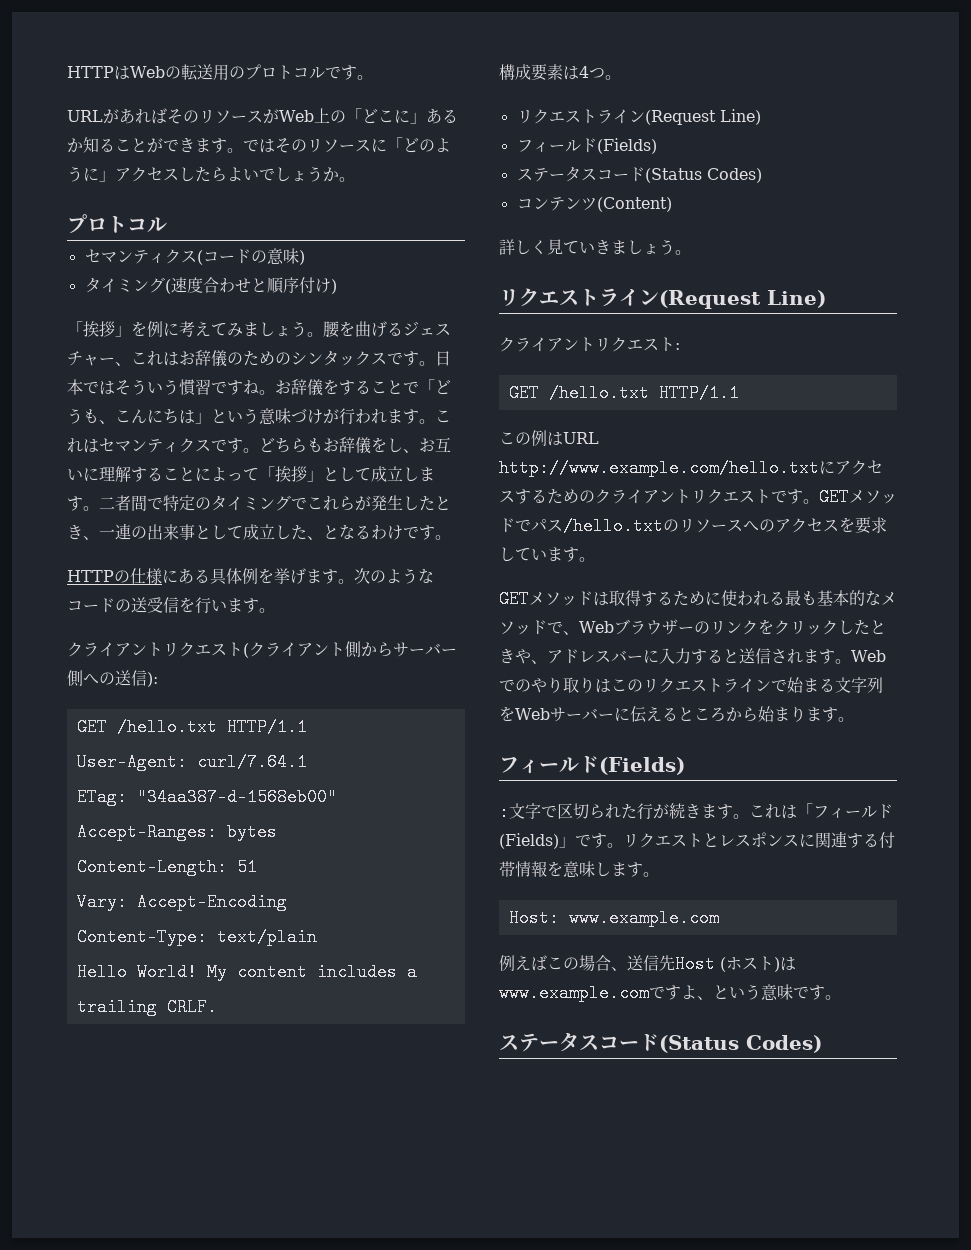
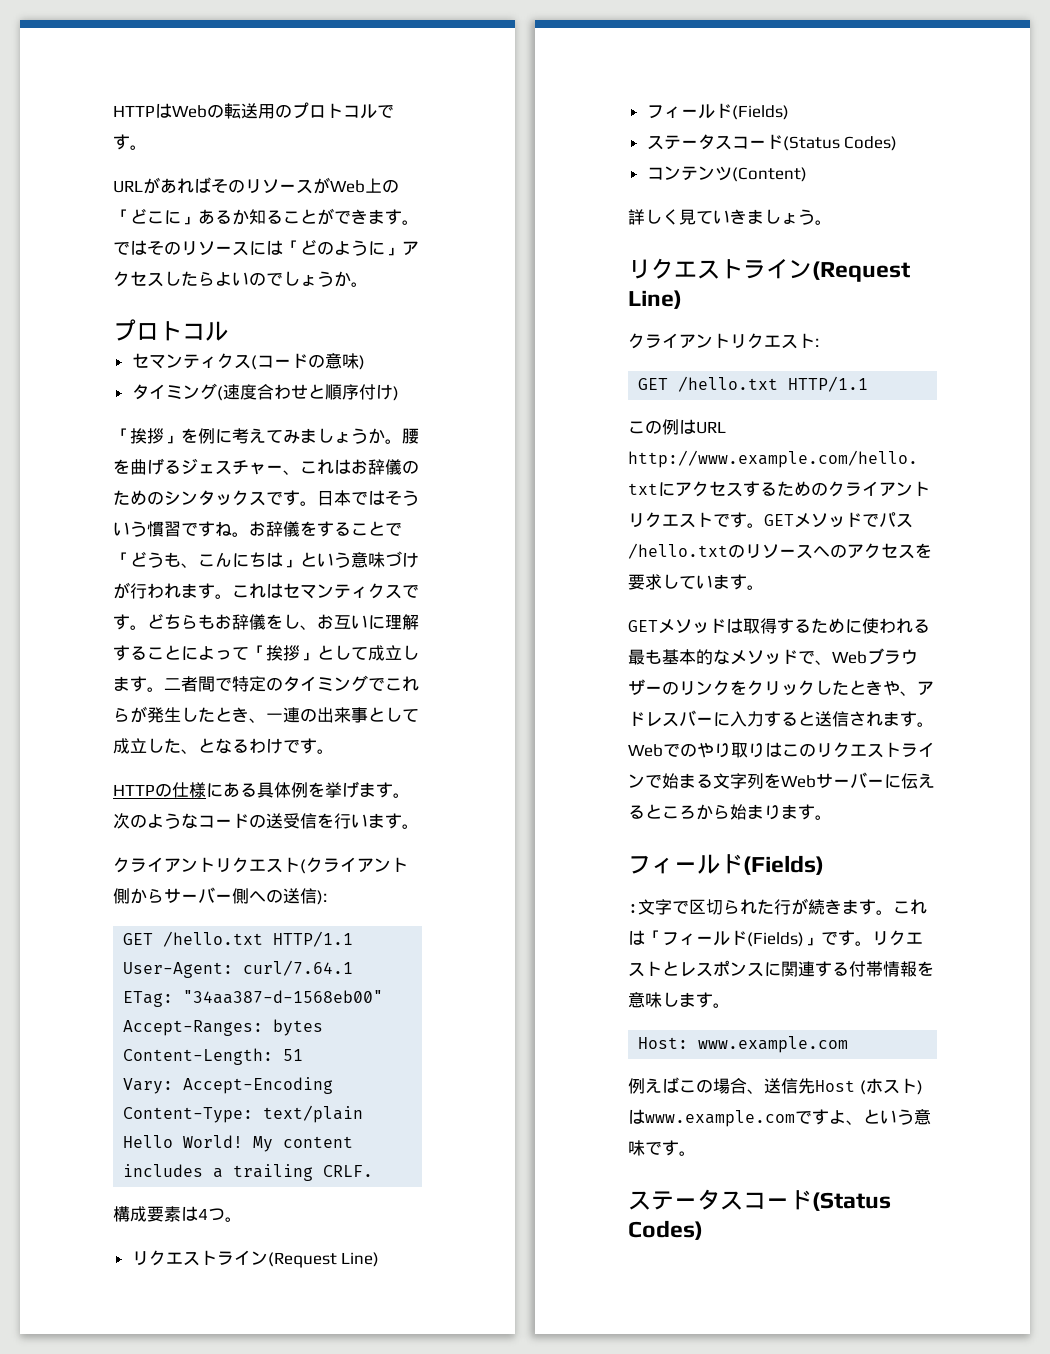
- ではそのリソースに「どのように」アクセスしたらよいでしょうか。
+ ではそのリソースには「どのように」アクセスしたらよいのでしょうか。
- 「挨拶」を例に考えてみましょう。
+ 「挨拶」を例に考えてみましょうか。

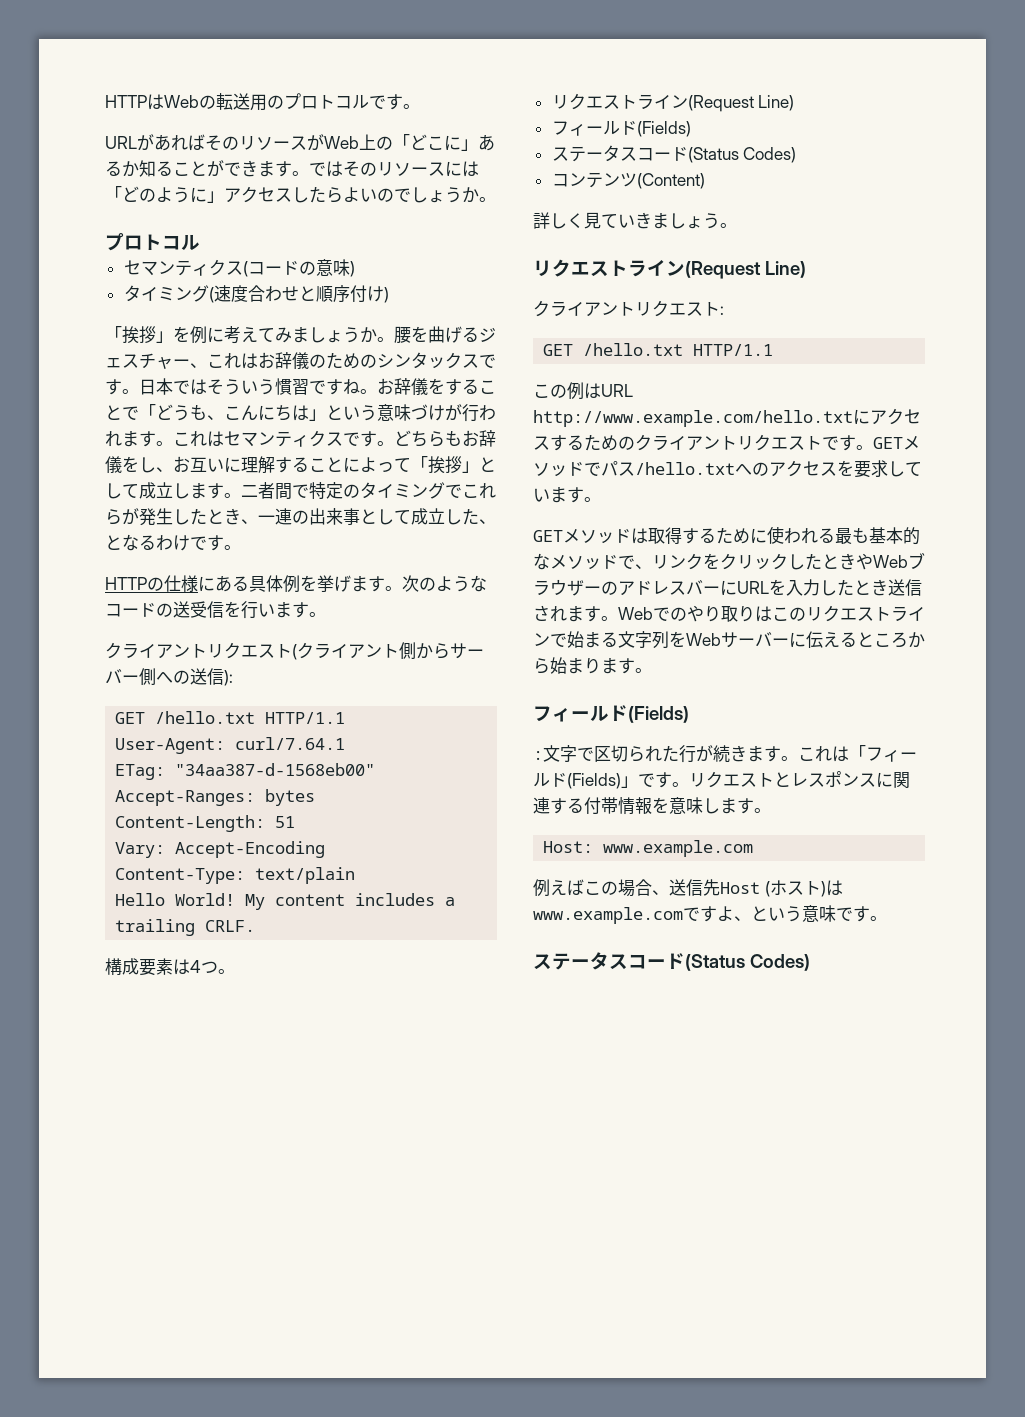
- GETメソッドでパス/hello.txtのリソースへのアクセスを要求しています。
+ GETメソッドでパス/hello.txtへのアクセスを要求しています。
- GETメソッドは取得するために使われる最も基本的なメソッドで、Webブラウザーのリンクをクリックしたときや、アドレスバーに入力すると送信されます。
+ GETメソッドは取得するために使われる最も基本的なメソッドで、リンクをクリックしたときやWebブラウザーのアドレスバーにURLを入力したとき送信されます。

